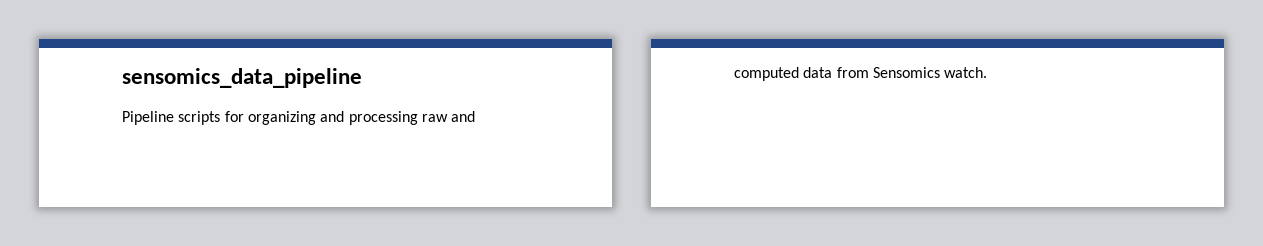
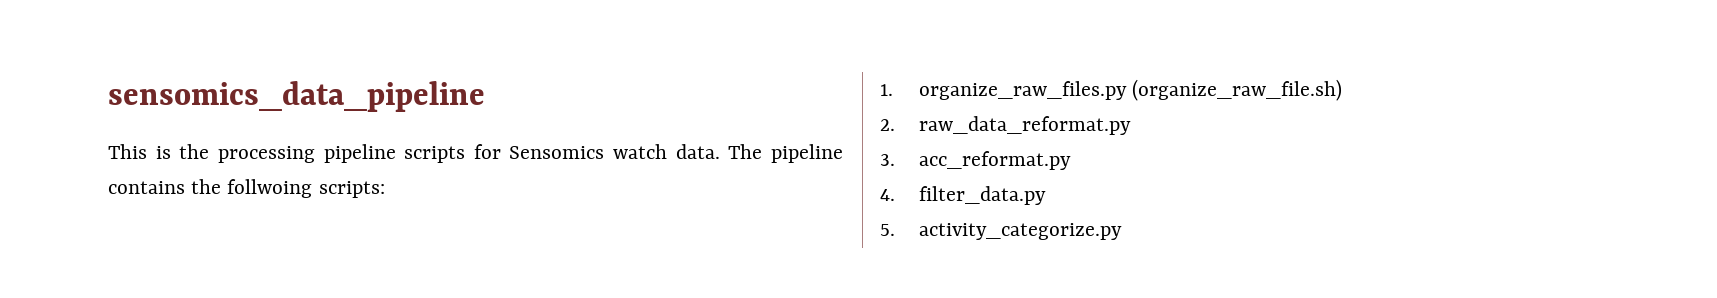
- Pipeline scripts for organizing and processing raw and computed data from Sensomics watch.
+ This is the processing pipeline scripts for Sensomics watch data. The pipeline contains the follwoing scripts:
+ 1. organize_raw_files.py (organize_raw_file.sh)
+ 2. raw_data_reformat.py
+ 3. acc_reformat.py
+ 4. filter_data.py
+ 5. activity_categorize.py

